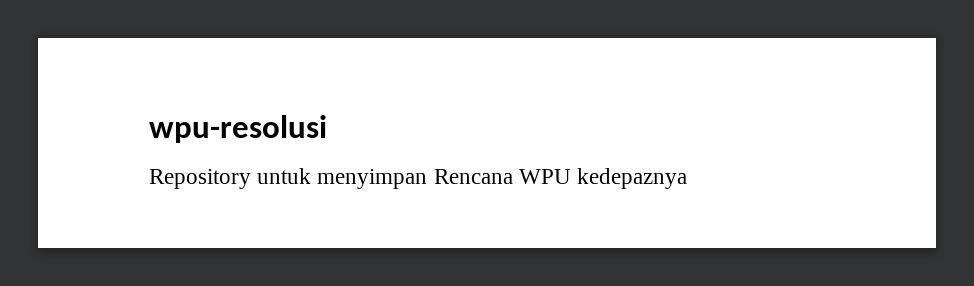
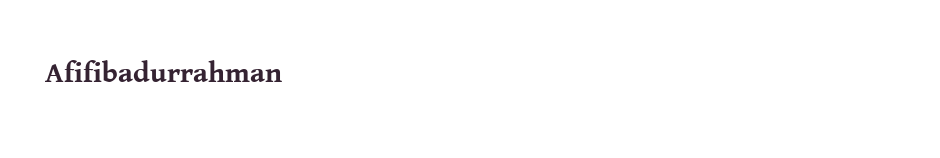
- wpu-resolusi
- Repository untuk menyimpan Rencana WPU kedepaznya
+ Afifibadurrahman

